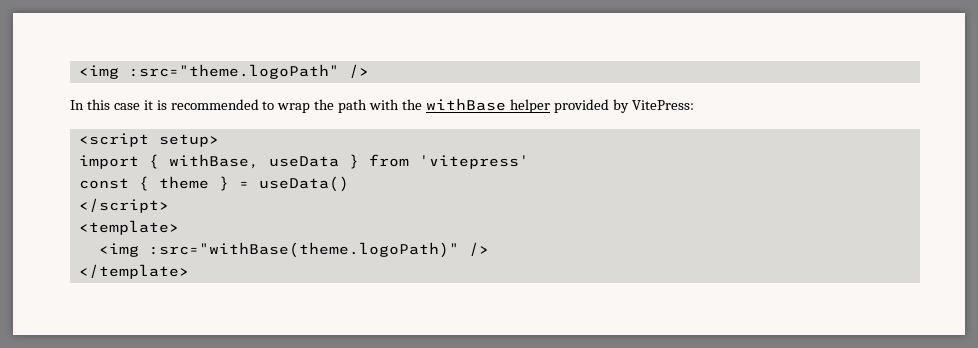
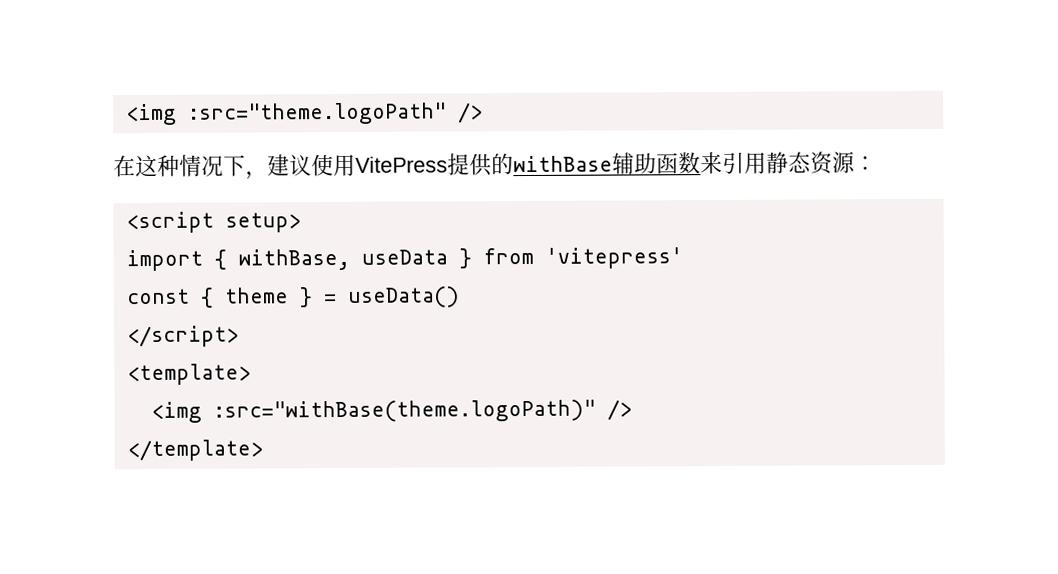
- In this case it is recommended to wrap the path with the withBase helper provided by VitePress:
+ 在这种情况下，建议使用VitePress提供的withBase辅助函数来引用静态资源：

